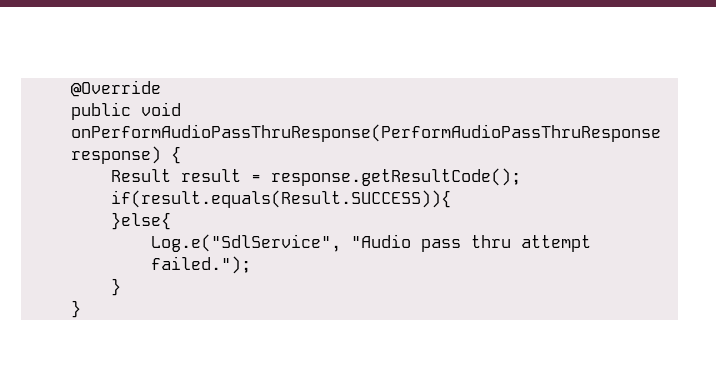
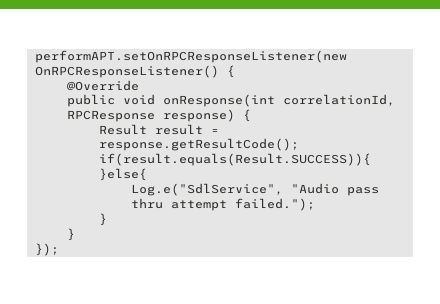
+ performAPT.setOnRPCResponseListener(new OnRPCResponseListener() {
- public void onPerformAudioPassThruResponse(PerformAudioPassThruResponse response) {
+ public void onResponse(int correlationId, RPCResponse response) {
+ });

